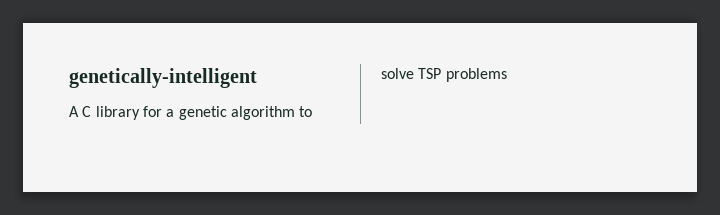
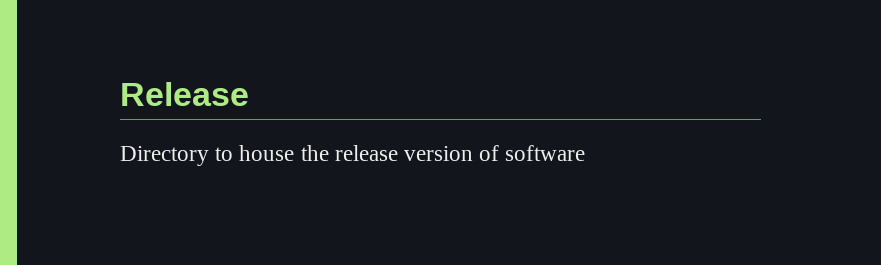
- genetically-intelligent
- A C library for a genetic algorithm to solve TSP problems
+ Release
+ Directory to house the release version of software

